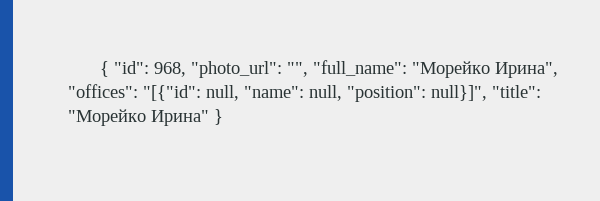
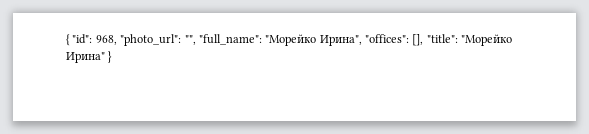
- { "id": 968, "photo_url": "", "full_name": "Морейко Ирина", "offices": "[{"id": null, "name": null, "position": null}]", "title": "Морейко Ирина" }
+ { "id": 968, "photo_url": "", "full_name": "Морейко Ирина", "offices": [], "title": "Морейко Ирина" }

